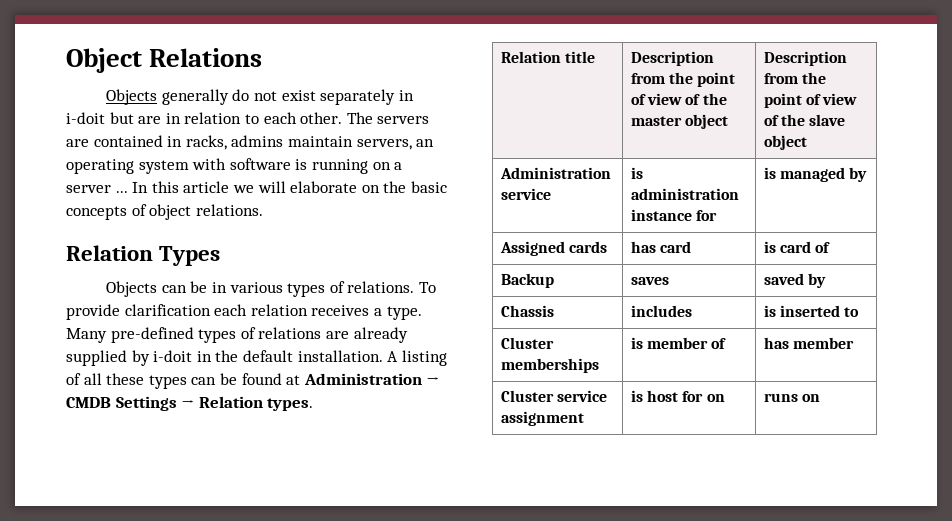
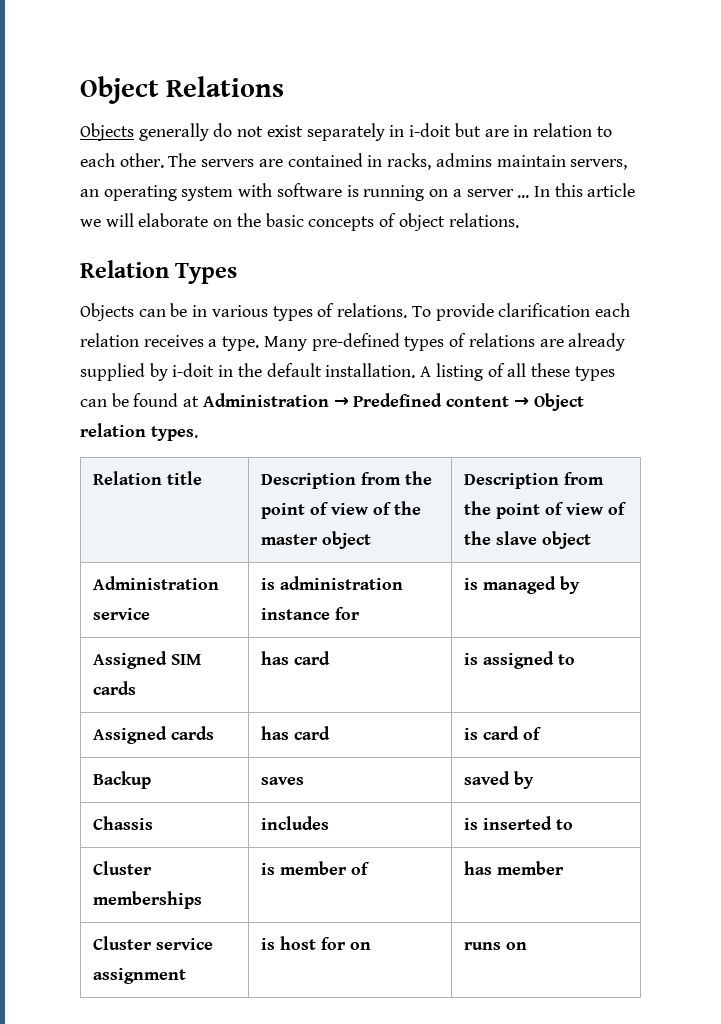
- A listing of all these types can be found at Administration → CMDB Settings → Relation types.
+ A listing of all these types can be found at Administration → Predefined content → Object relation types.
+ Assigned SIM cards | has card | is assigned to

